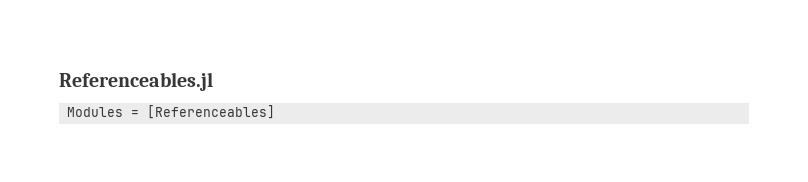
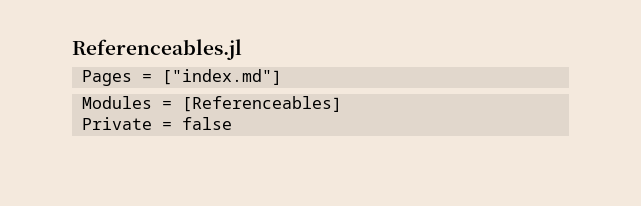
+ Pages = ["index.md"]
+ Private = false

